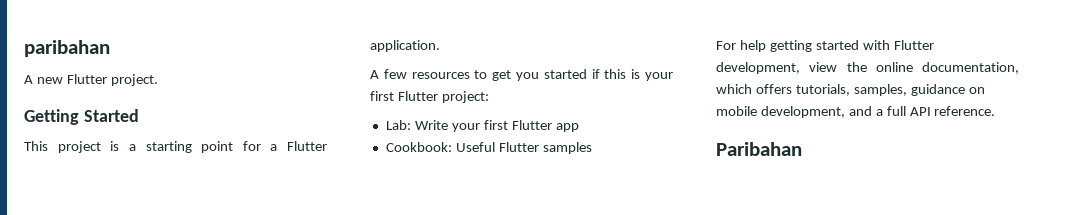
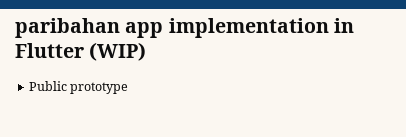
- paribahan
- A new Flutter project.
- Getting Started
- This project is a starting point for a Flutter application.
- A few resources to get you started if this is your first Flutter project:
- Lab: Write your first Flutter app
- Cookbook: Useful Flutter samples
- For help getting started with Flutter development, view the online documentation, which offers tutorials, samples, guidance on mobile development, and a full API reference.
- Paribahan
+ paribahan app implementation in Flutter (WIP)
+ Public prototype

